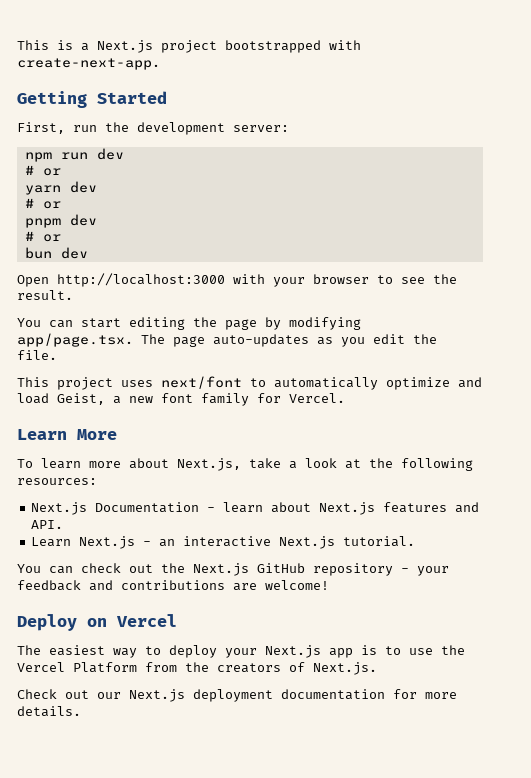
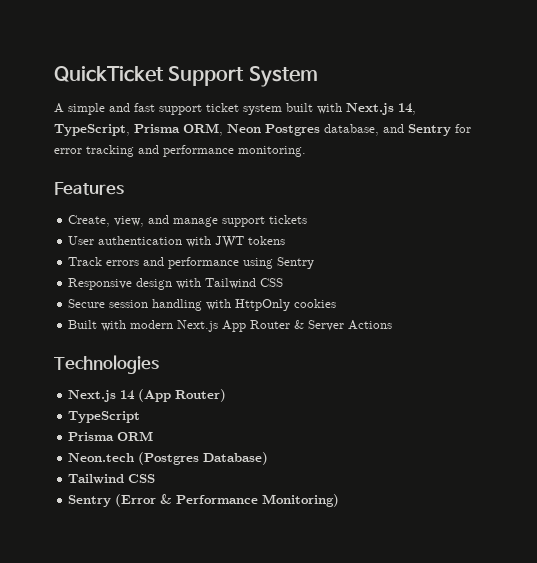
- This is a Next.js project bootstrapped with create-next-app.
- Getting Started
- First, run the development server:
- npm run dev
- # or
- yarn dev
- # or
- pnpm dev
- # or
- bun dev
- Open http://localhost:3000 with your browser to see the result.
- You can start editing the page by modifying app/page.tsx. The page auto-updates as you edit the file.
- This project uses next/font to automatically optimize and load Geist, a new font family for Vercel.
- Learn More
- To learn more about Next.js, take a look at the following resources:
- Next.js Documentation - learn about Next.js features and API.
- Learn Next.js - an interactive Next.js tutorial.
- You can check out the Next.js GitHub repository - your feedback and contributions are welcome!
- Deploy on Vercel
- The easiest way to deploy your Next.js app is to use the Vercel Platform from the creators of Next.js.
- Check out our Next.js deployment documentation for more details.
+ QuickTicket Support System
+ A simple and fast support ticket system built with Next.js 14, TypeScript, Prisma ORM, Neon Postgres database, and Sentry for error tracking and performance monitoring.
+ Features
+ Create, view, and manage support tickets
+ User authentication with JWT tokens
+ Track errors and performance using Sentry
+ Responsive design with Tailwind CSS
+ Secure session handling with HttpOnly cookies
+ Built with modern Next.js App Router & Server Actions
+ Technologies
+ Next.js 14 (App Router)
+ TypeScript
+ Prisma ORM
+ Neon.tech (Postgres Database)
+ Tailwind CSS
+ Sentry (Error & Performance Monitoring)

